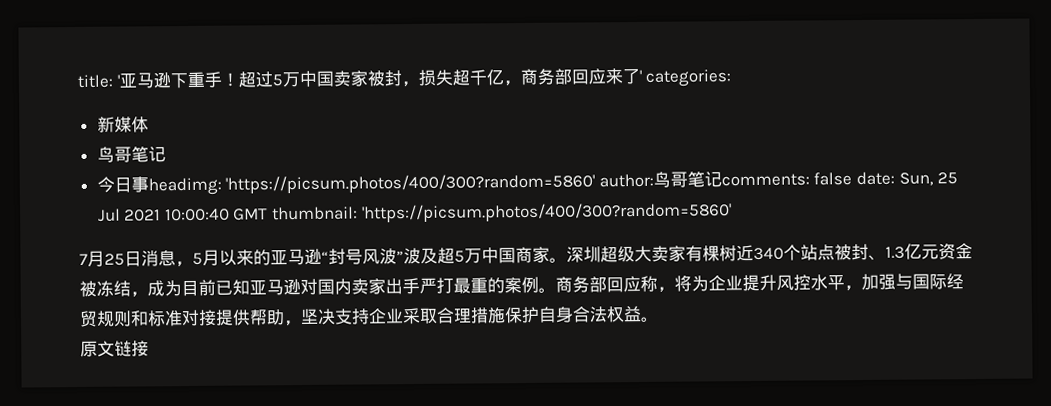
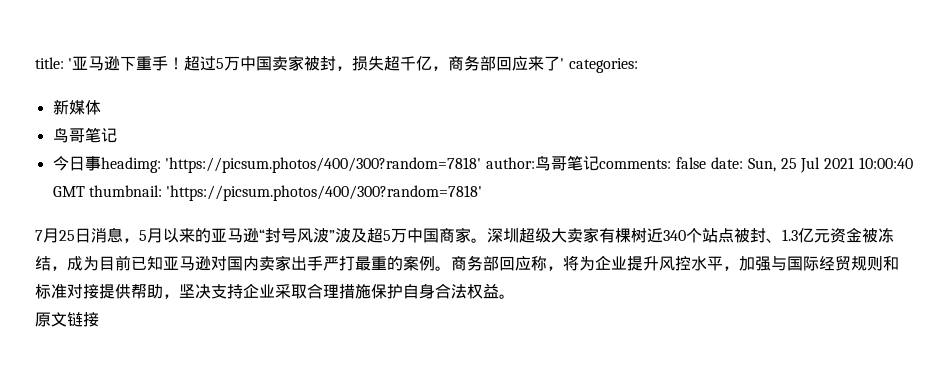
- 今日事headimg: 'https://picsum.photos/400/300?random=5860' author:鸟哥笔记comments: false date: Sun, 25 Jul 2021 10:00:40 GMT thumbnail: 'https://picsum.photos/400/300?random=5860'
+ 今日事headimg: 'https://picsum.photos/400/300?random=7818' author:鸟哥笔记comments: false date: Sun, 25 Jul 2021 10:00:40 GMT thumbnail: 'https://picsum.photos/400/300?random=7818'

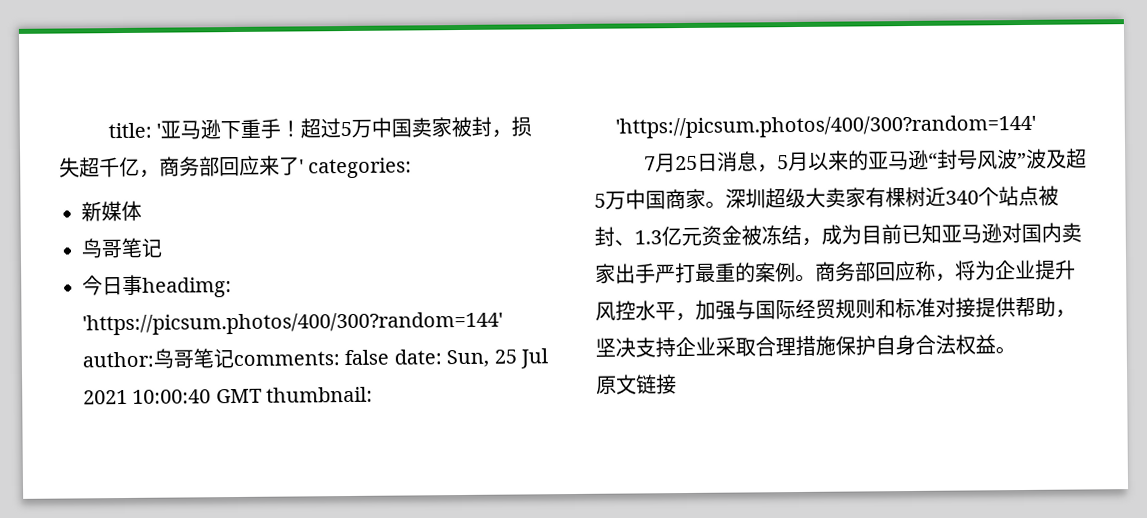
- 今日事headimg: 'https://picsum.photos/400/300?random=7818' author:鸟哥笔记comments: false date: Sun, 25 Jul 2021 10:00:40 GMT thumbnail: 'https://picsum.photos/400/300?random=7818'
+ 今日事headimg: 'https://picsum.photos/400/300?random=144' author:鸟哥笔记comments: false date: Sun, 25 Jul 2021 10:00:40 GMT thumbnail: 'https://picsum.photos/400/300?random=144'

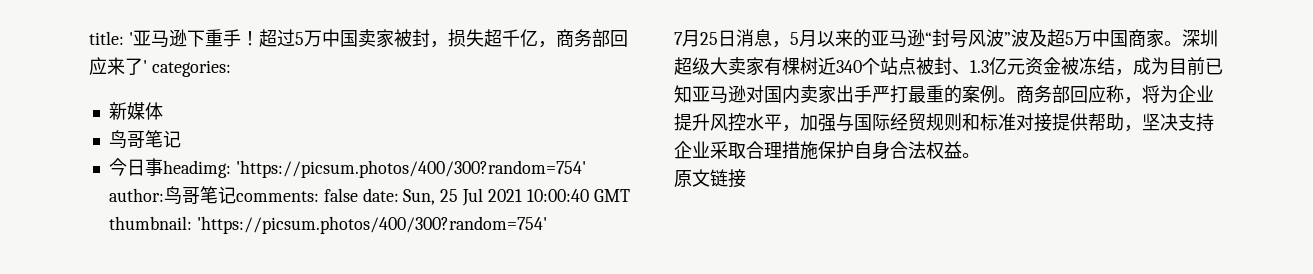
- 今日事headimg: 'https://picsum.photos/400/300?random=144' author:鸟哥笔记comments: false date: Sun, 25 Jul 2021 10:00:40 GMT thumbnail: 'https://picsum.photos/400/300?random=144'
+ 今日事headimg: 'https://picsum.photos/400/300?random=754' author:鸟哥笔记comments: false date: Sun, 25 Jul 2021 10:00:40 GMT thumbnail: 'https://picsum.photos/400/300?random=754'

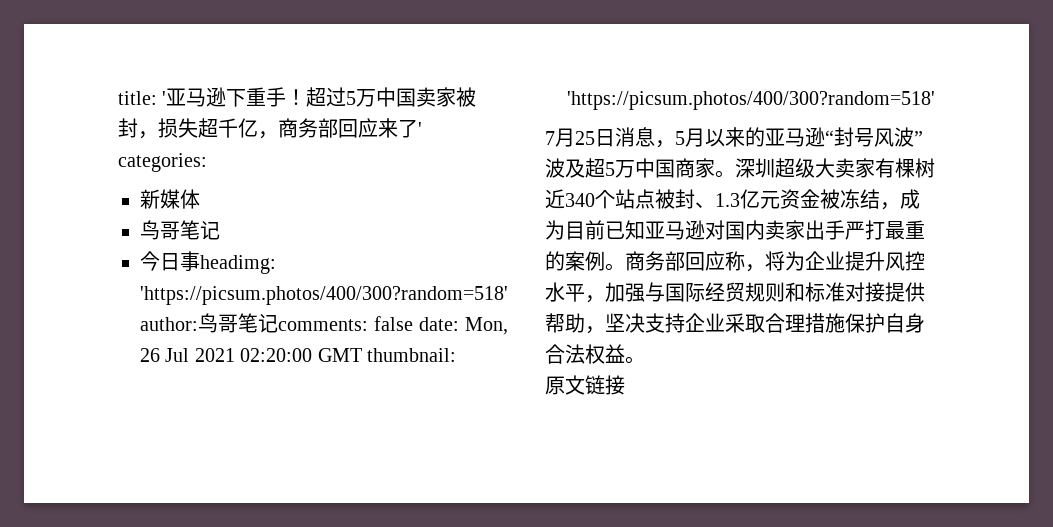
- 今日事headimg: 'https://picsum.photos/400/300?random=754' author:鸟哥笔记comments: false date: Sun, 25 Jul 2021 10:00:40 GMT thumbnail: 'https://picsum.photos/400/300?random=754'
+ 今日事headimg: 'https://picsum.photos/400/300?random=518' author:鸟哥笔记comments: false date: Mon, 26 Jul 2021 02:20:00 GMT thumbnail: 'https://picsum.photos/400/300?random=518'

